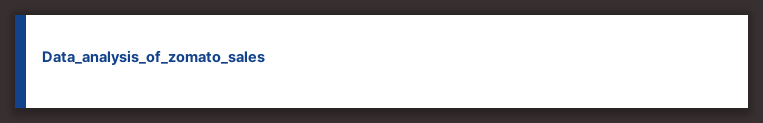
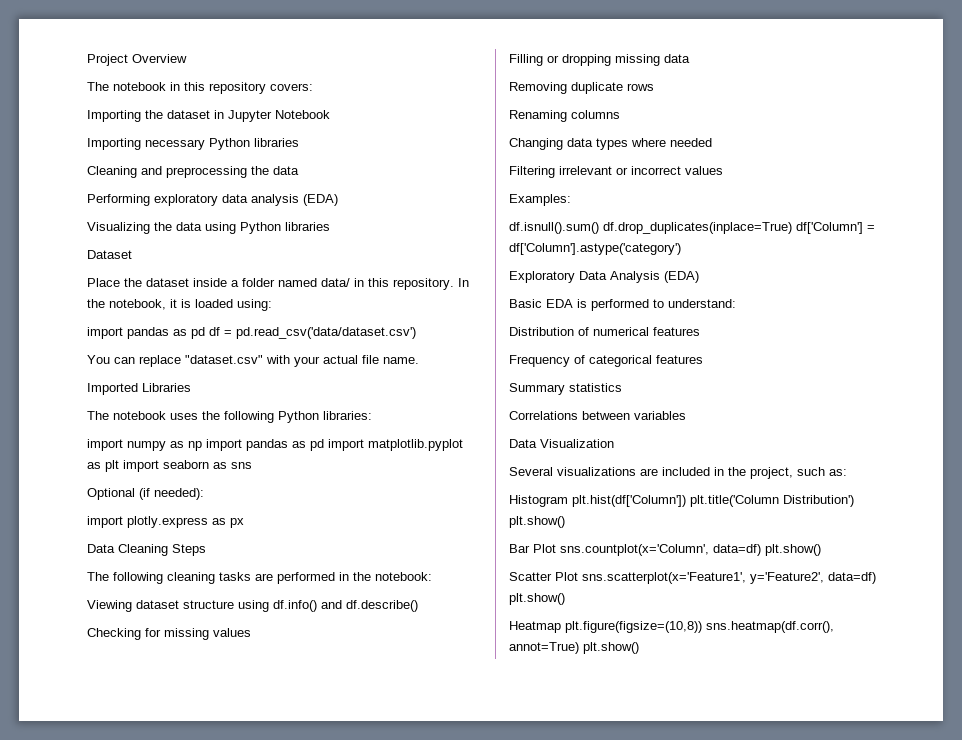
- Data_analysis_of_zomato_sales
+ Project Overview
+ The notebook in this repository covers:
+ Importing the dataset in Jupyter Notebook
+ Importing necessary Python libraries
+ Cleaning and preprocessing the data
+ Performing exploratory data analysis (EDA)
+ Visualizing the data using Python libraries
+ Dataset
+ Place the dataset inside a folder named data/ in this repository. In the notebook, it is loaded using:
+ import pandas as pd df = pd.read_csv('data/dataset.csv')
+ You can replace "dataset.csv" with your actual file name.
+ Imported Libraries
+ The notebook uses the following Python libraries:
+ import numpy as np import pandas as pd import matplotlib.pyplot as plt import seaborn as sns
+ Optional (if needed):
+ import plotly.express as px
+ Data Cleaning Steps
+ The following cleaning tasks are performed in the notebook:
+ Viewing dataset structure using df.info() and df.describe()
+ Checking for missing values
+ Filling or dropping missing data
+ Removing duplicate rows
+ Renaming columns
+ Changing data types where needed
+ Filtering irrelevant or incorrect values
+ Examples:
+ df.isnull().sum() df.drop_duplicates(inplace=True) df['Column'] = df['Column'].astype('category')
+ Exploratory Data Analysis (EDA)
+ Basic EDA is performed to understand:
+ Distribution of numerical features
+ Frequency of categorical features
+ Summary statistics
+ Correlations between variables
+ Data Visualization
+ Several visualizations are included in the project, such as:
+ Histogram plt.hist(df['Column']) plt.title('Column Distribution') plt.show()
+ Bar Plot sns.countplot(x='Column', data=df) plt.show()
+ Scatter Plot sns.scatterplot(x='Feature1', y='Feature2', data=df) plt.show()
+ Heatmap plt.figure(figsize=(10,8)) sns.heatmap(df.corr(), annot=True) plt.show()

